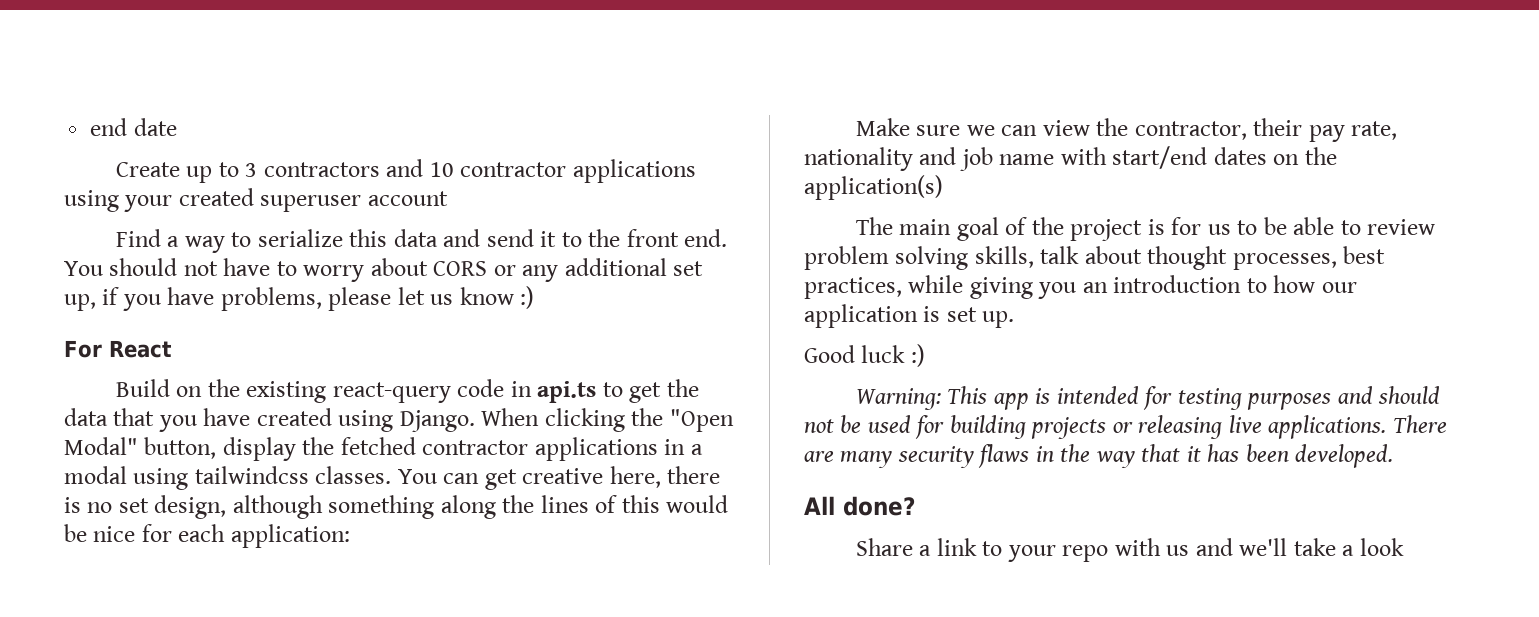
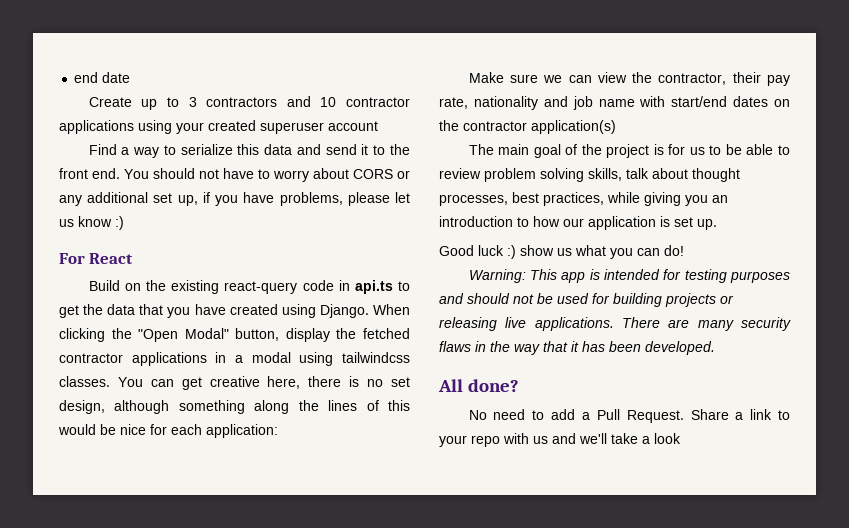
- Make sure we can view the contractor, their pay rate, nationality and job name with start/end dates on the application(s)
+ Make sure we can view the contractor, their pay rate, nationality and job name with start/end dates on the contractor application(s)
- Good luck :)
+ Good luck :) show us what you can do!
+ No need to add a Pull Request.

